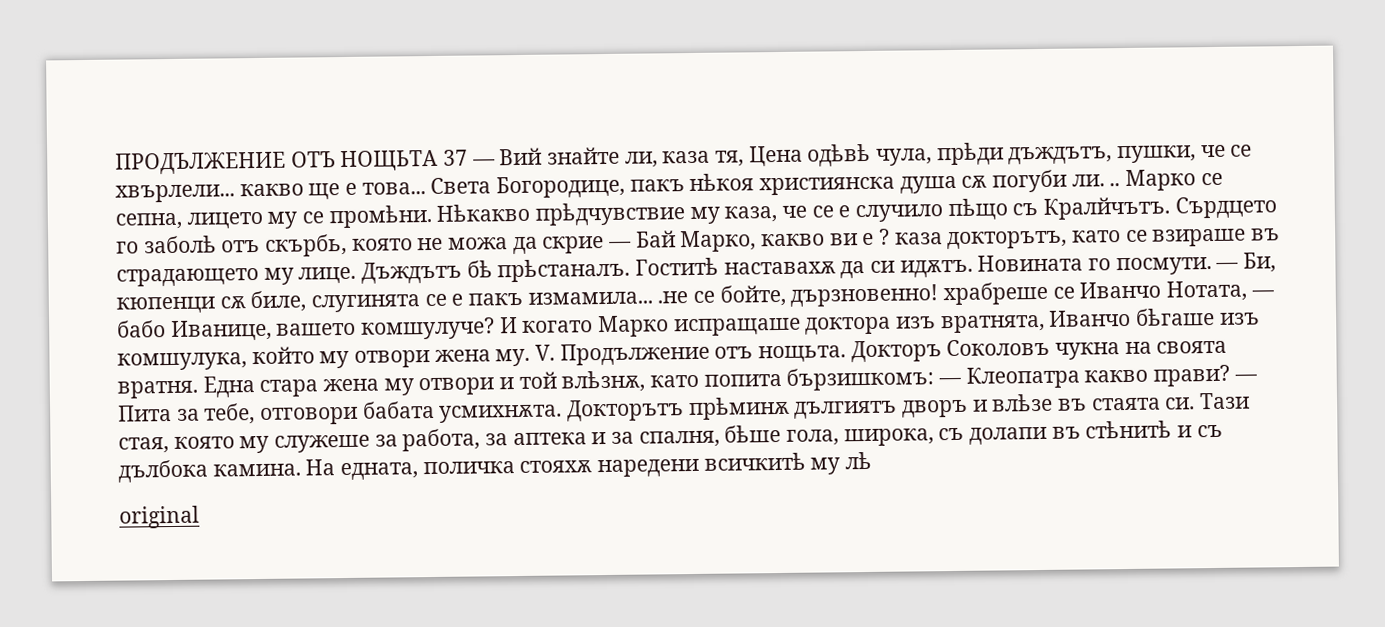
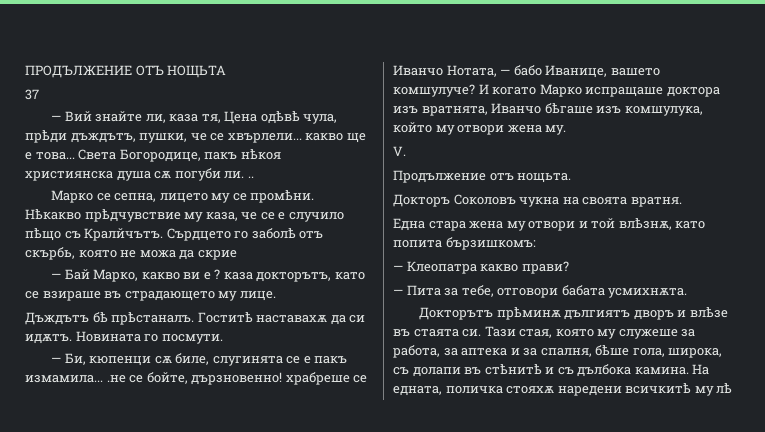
- ПРОДЪЛЖЕНИЕ ОТЪ НОЩЬТА 37 — Вий знайте ли, каза тя, Цена одѣвѣ чула, прѣди дъждътъ, пушки, че се хвърлели... какво ще е това...
+ ПРОДЪЛЖЕНИЕ ОТЪ НОЩЬТА
+ 37
+ — Вий знайте ли, каза тя, Цена одѣвѣ чула, прѣди дъждътъ, пушки, че се хвърлели... какво ще е това...
- Света Богородице, пакъ нѣкоя християнска душа сѫ погуби ли. .. Марко се сепна, лицето му се промѣни.
+ Света Богородице, пакъ нѣкоя християнска душа сѫ погуби ли. ..
+ Марко се сепна, лицето му се промѣни.
- Сърдцето го заболѣ отъ скърбь, която не можа да скрие — Бай Марко, какво ви е ? каза докторътъ, като се взираше въ страдающето му лице. Дъждътъ бѣ прѣстаналъ.
+ Сърдцето го заболѣ отъ скърбь, която не можа да скрие
+ — Бай Марко, какво ви е ? каза докторътъ, като се взираше въ страдающето му лице.
+ Дъждътъ бѣ прѣстаналъ.
- Новината го посмути. — Би, кюпенци сѫ биле, слугинята се е пакъ измамила... .не се бойте, дързновенно! храбреше се Иванчо Нотата, — бабо Иванице, вашето комшулуче?
+ Новината го посмути.
+ — Би, кюпенци сѫ биле, слугинята се е пакъ измамила... .не се бойте, дързновенно! храбреше се Иванчо Нотата, — бабо Иванице, вашето комшулуче?
- И когато Марко испращаше доктора изъ вратнята, Иванчо бѣгаше изъ комшулука, който му отвори жена му. V. Продължение отъ нощьта. Докторъ Соколовъ чукна на своята вратня. Една стара жена му отвори и той влѣзнѫ, като попита бързишкомъ: — Клеопатра какво прави? — Пита за тебе, отговори бабата усмихнѫта. Докторътъ прѣминѫ дългиятъ дворъ и влѣзе въ стаята си.
+ И когато Марко испращаше доктора изъ вратнята, Иванчо бѣгаше изъ комшулука, който му отвори жена му.
+ V.
+ Продължение отъ нощьта.
+ Докторъ Соколовъ чукна на своята вратня.
+ Една стара жена му отвори и той влѣзнѫ, като попита бързишкомъ:
+ — Клеопатра какво прави?
+ — Пита за тебе, отговори бабата усмихнѫта.
+ Докторътъ прѣминѫ дългиятъ дворъ и влѣзе въ стаята си.
- original

